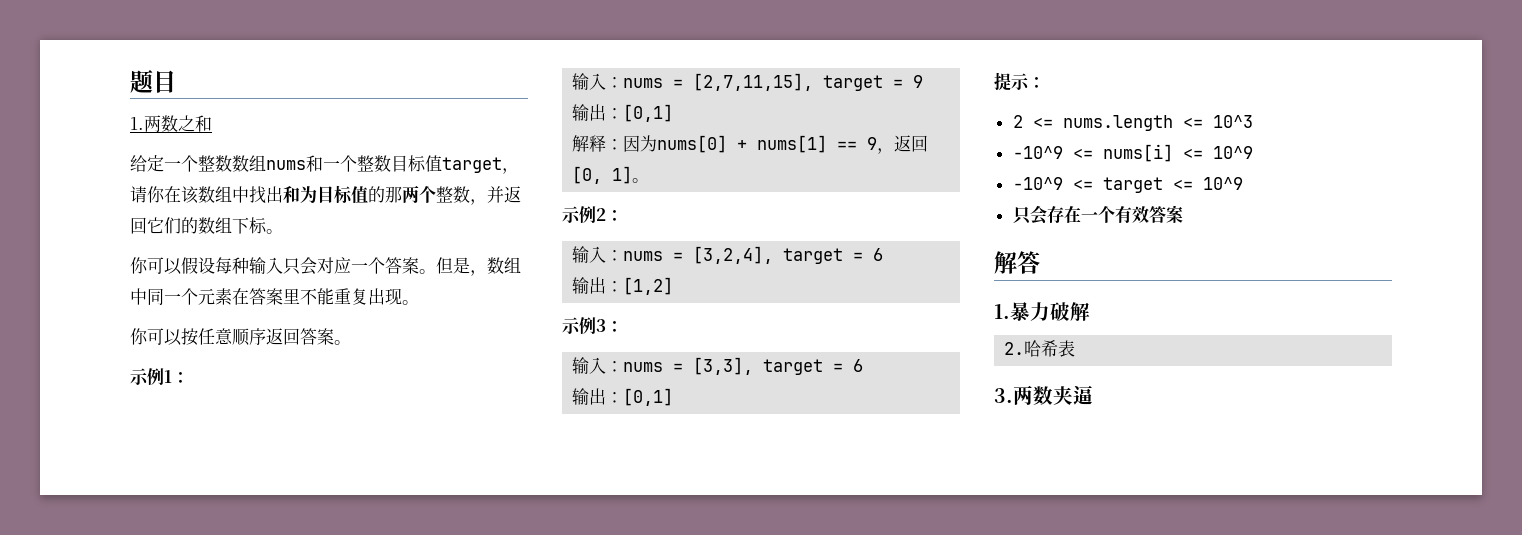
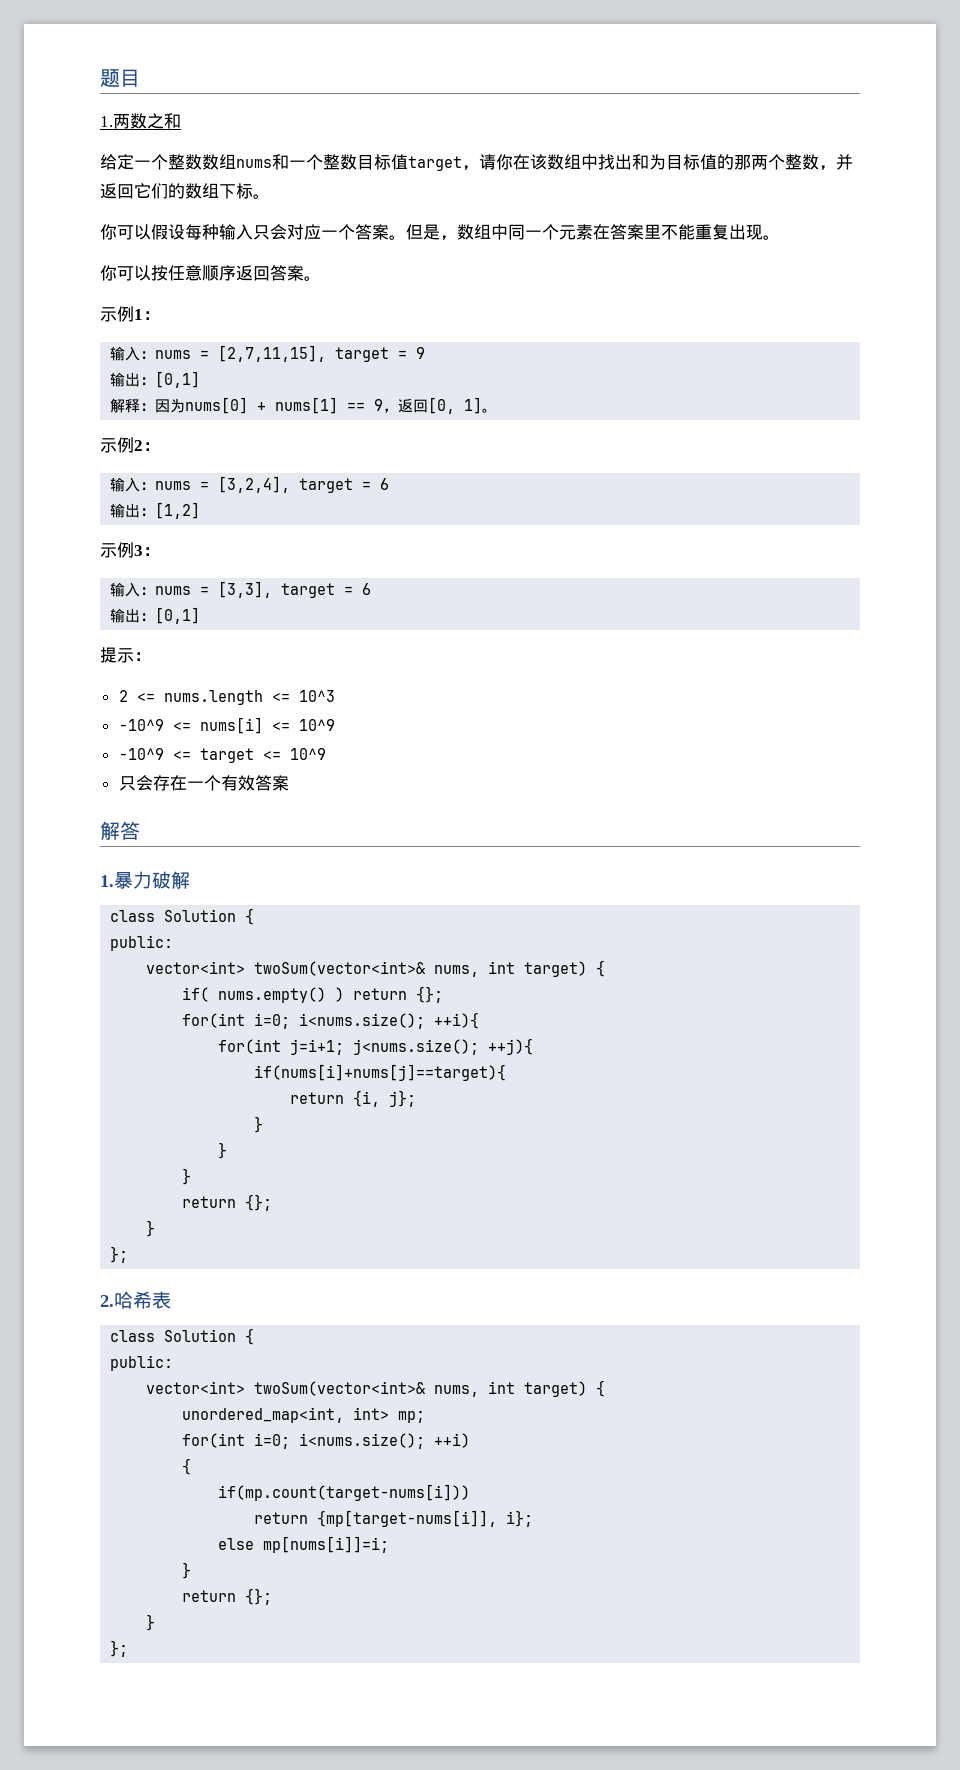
  1.暴力破解
+ class Solution {
+ public:
+ vector<int> twoSum(vector<int>& nums, int target) {
+ if( nums.empty() ) return {};
+ for(int i=0; i<nums.size(); ++i){
+ for(int j=i+1; j<nums.size(); ++j){
+ if(nums[i]+nums[j]==target){
+ return {i, j};
+ }
+ }
+ }
+ return {};
+ }
+ };
  2.哈希表
- 3.两数夹逼
+ class Solution {
+ public:
+ vector<int> twoSum(vector<int>& nums, int target) {
+ unordered_map<int, int> mp;
+ for(int i=0; i<nums.size(); ++i)
+ {
+ if(mp.count(target-nums[i]))
+ return {mp[target-nums[i]], i};
+ else mp[nums[i]]=i;
+ }
+ return {};
+ }
+ };

